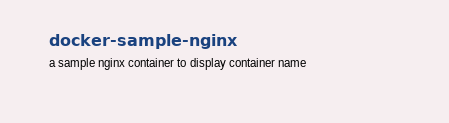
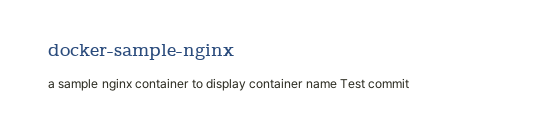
- a sample nginx container to display container name
+ a sample nginx container to display container name Test commit

